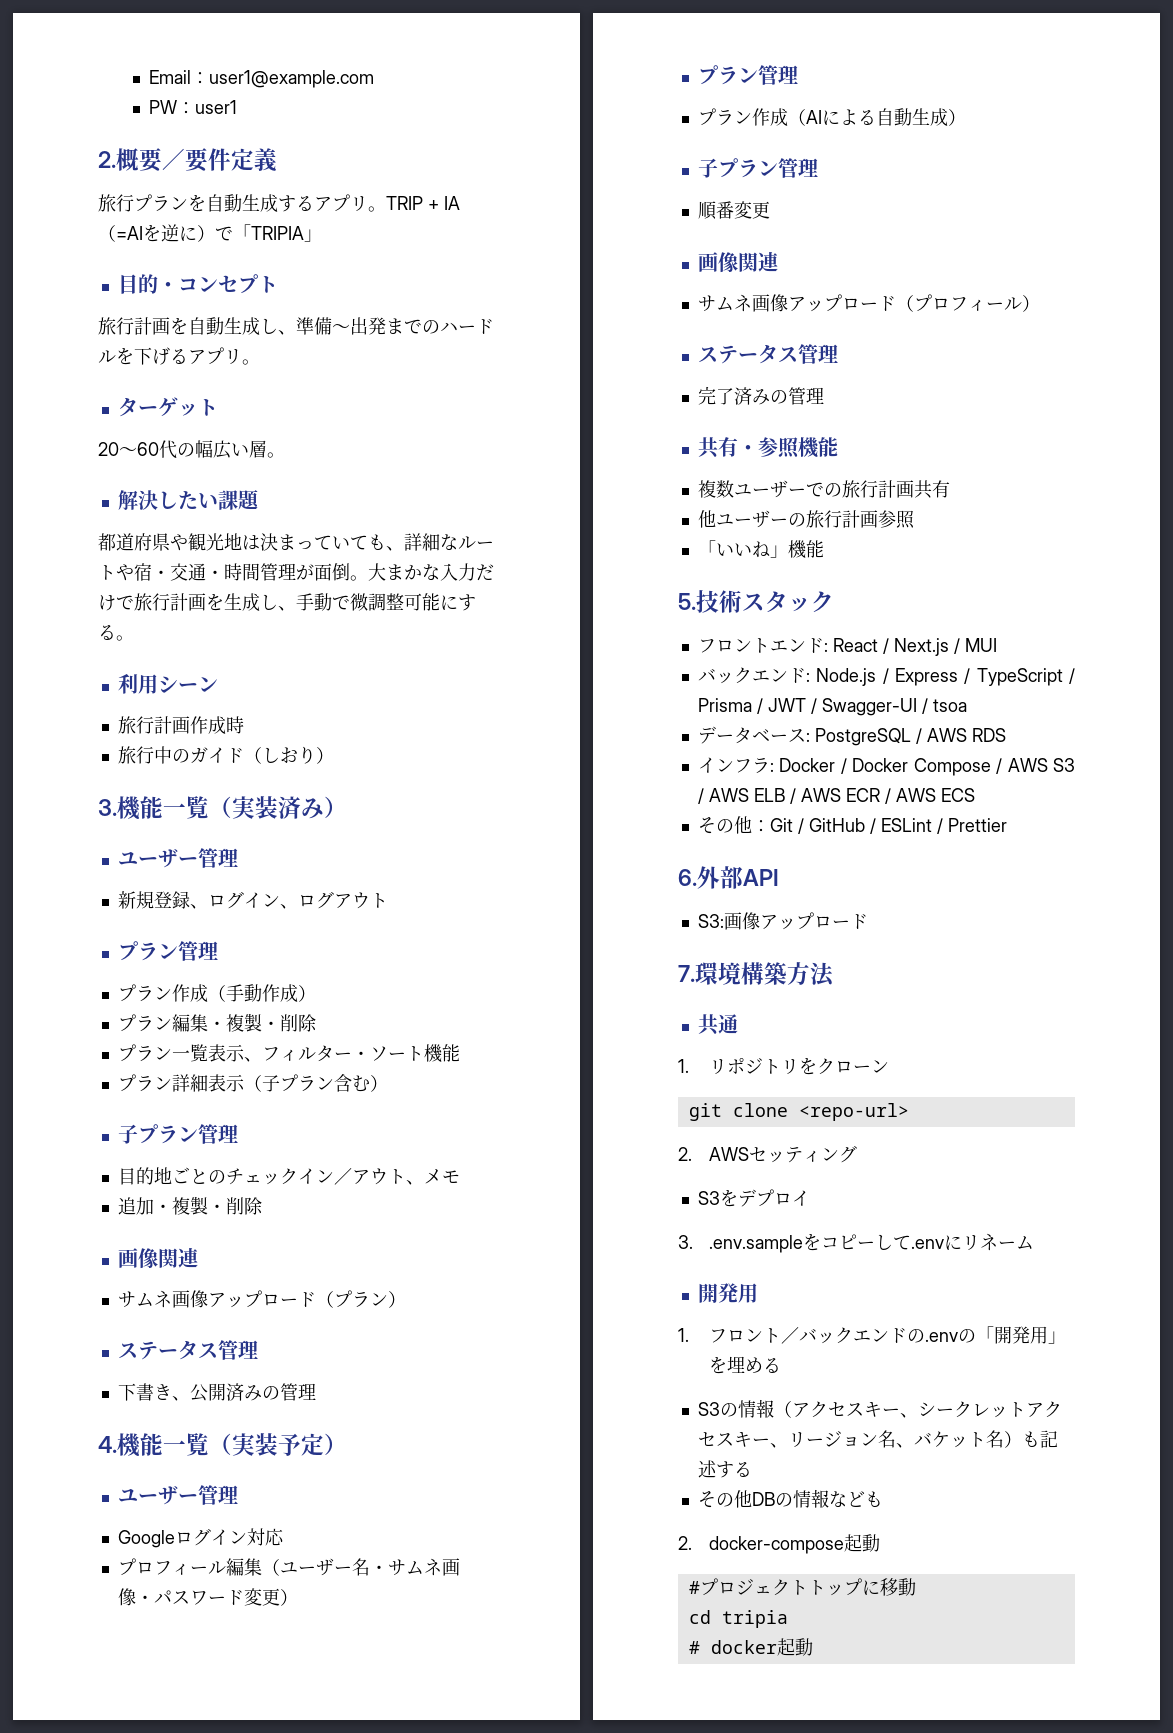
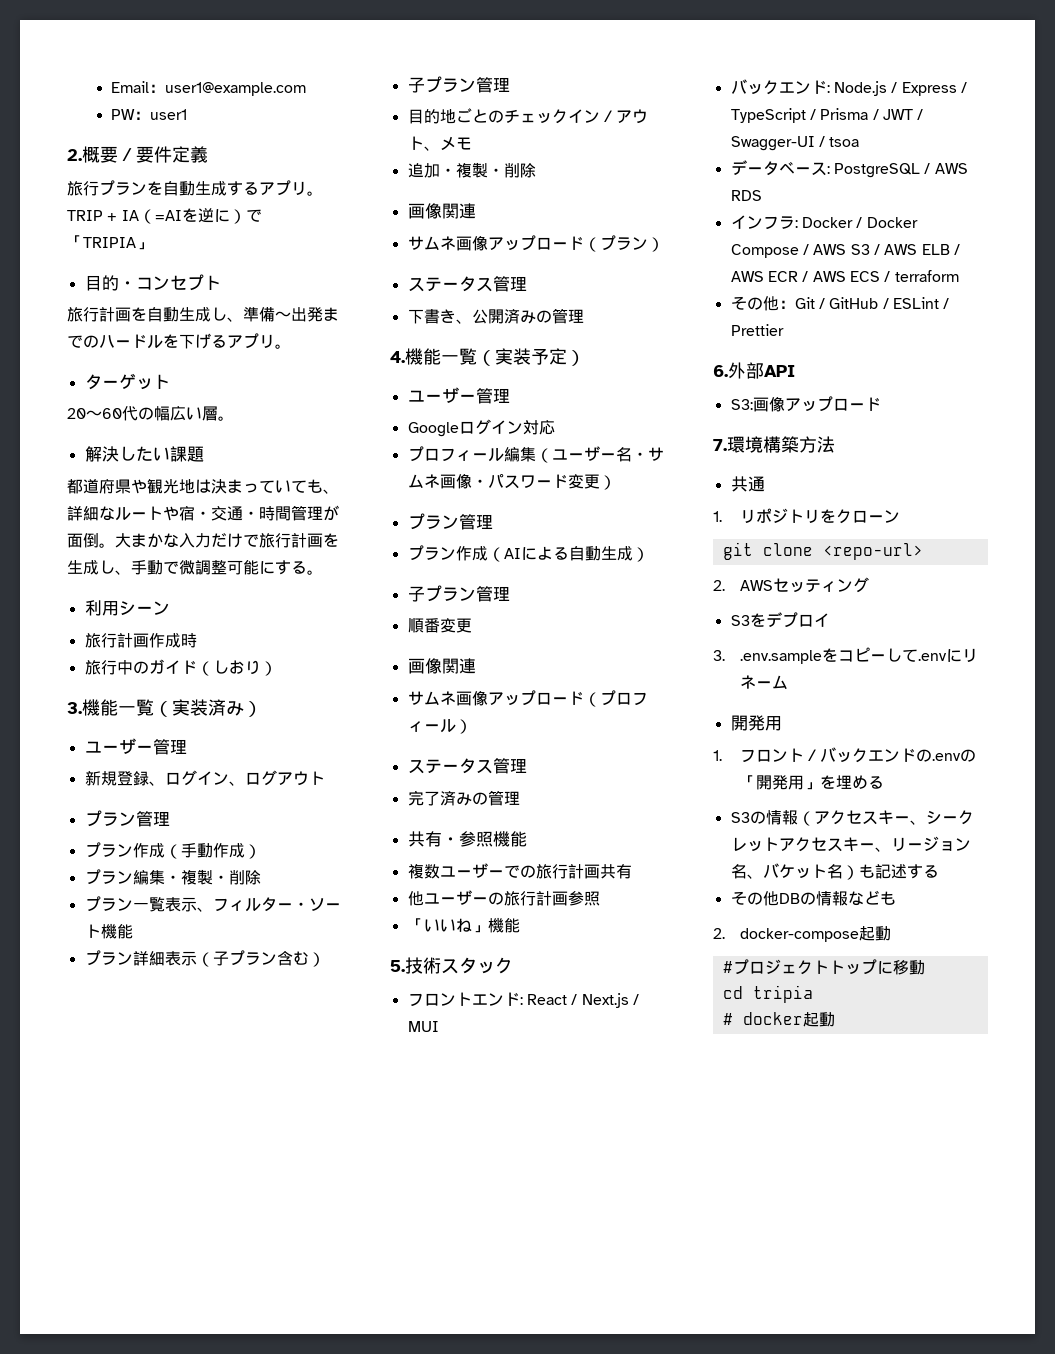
- インフラ: Docker / Docker Compose / AWS S3 / AWS ELB / AWS ECR / AWS ECS
+ インフラ: Docker / Docker Compose / AWS S3 / AWS ELB / AWS ECR / AWS ECS / terraform

